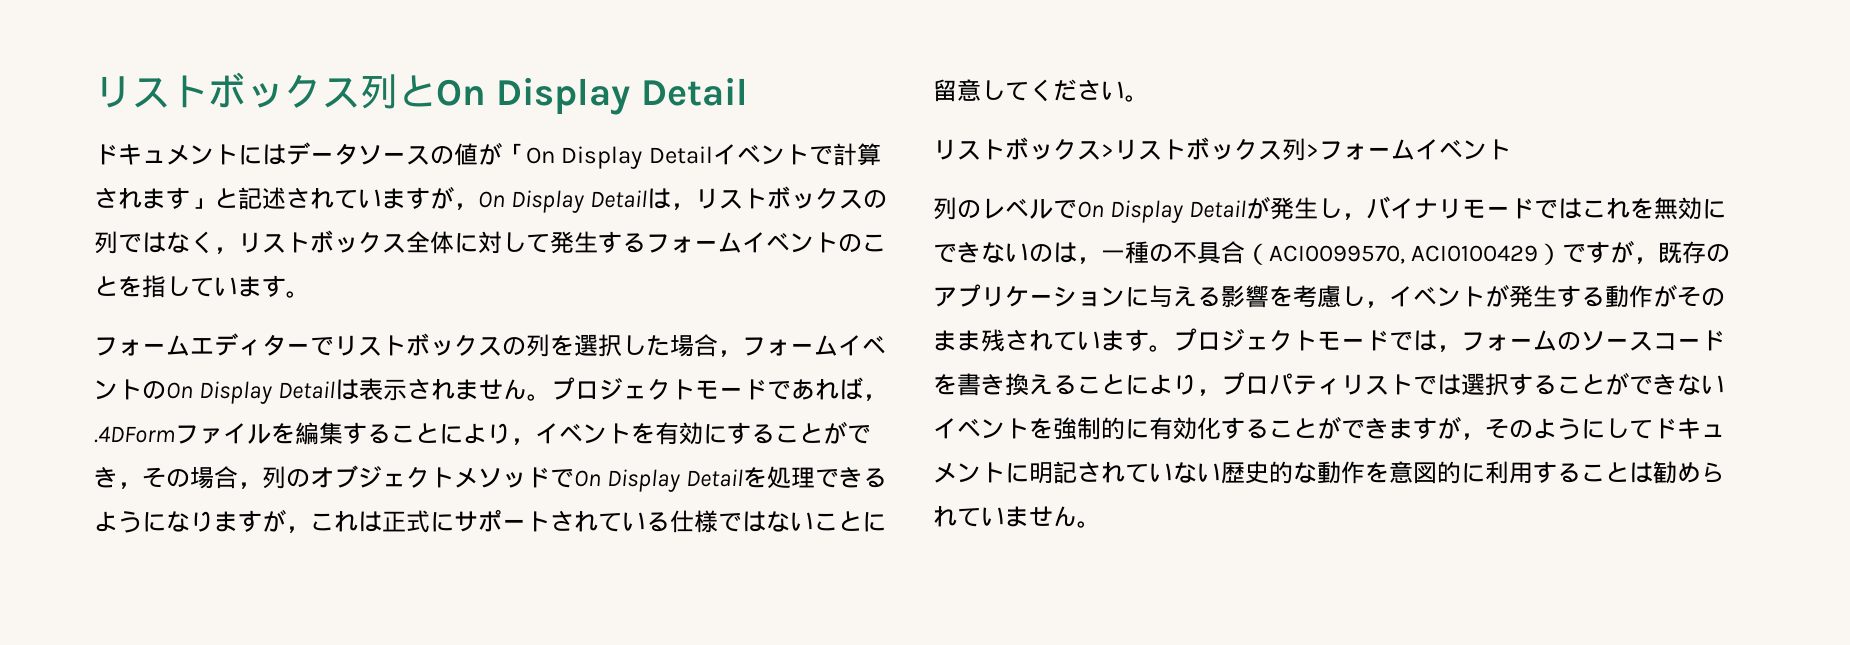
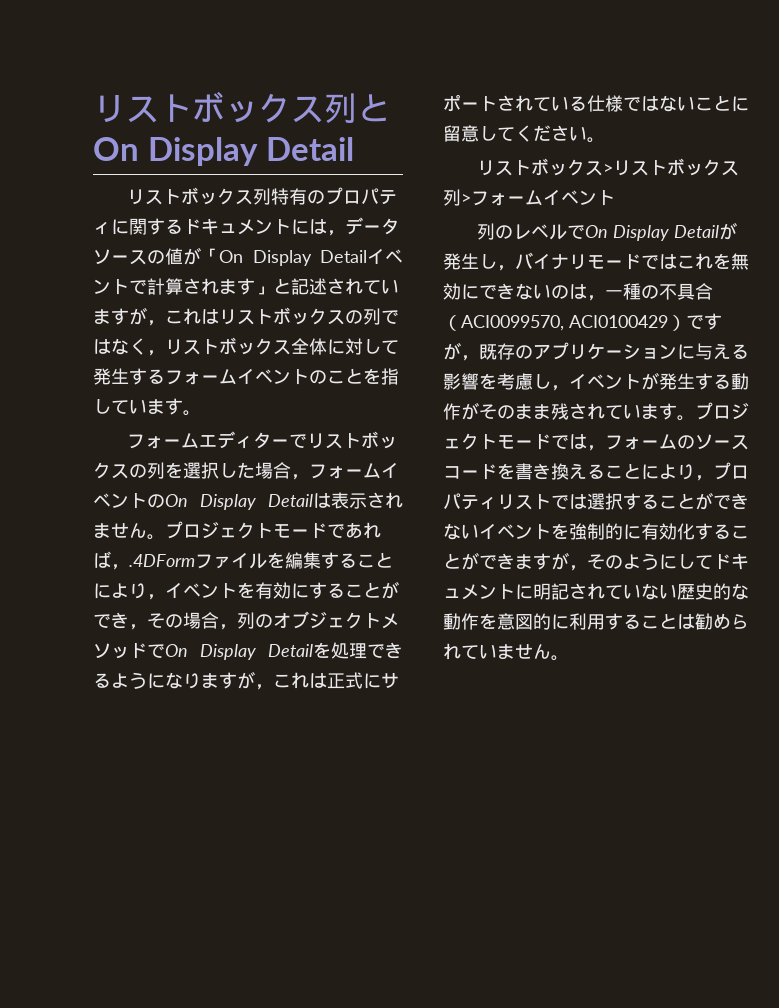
- ドキュメントにはデータソースの値が「On Display Detailイベントで計算されます」と記述されていますが，On Display Detailは，リストボックスの列ではなく，リストボックス全体に対して発生するフォームイベントのことを指しています。
+ リストボックス列特有のプロパティに関するドキュメントには，データソースの値が「On Display Detailイベントで計算されます」と記述されていますが，これはリストボックスの列ではなく，リストボックス全体に対して発生するフォームイベントのことを指しています。

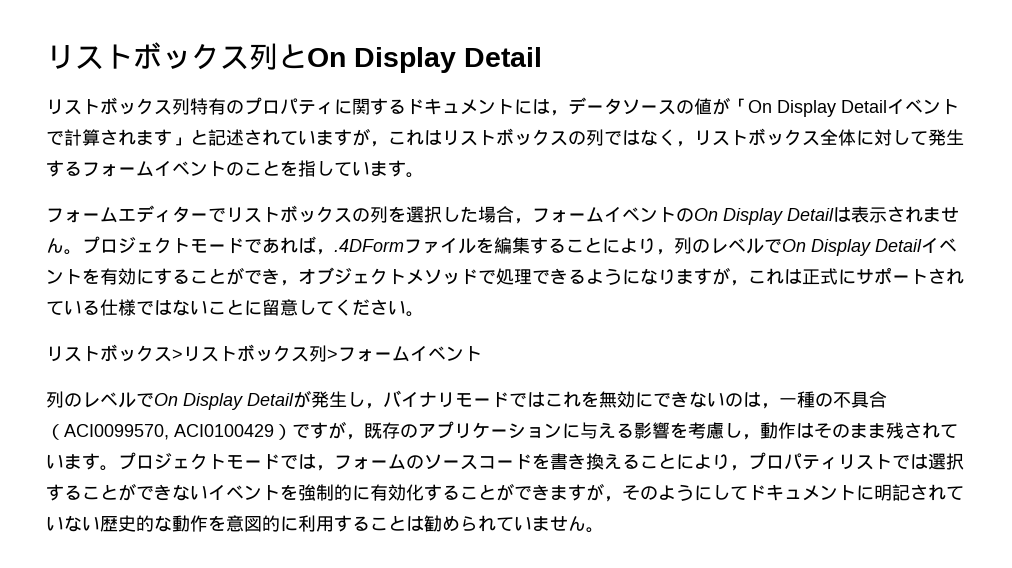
- プロジェクトモードであれば，.4DFormファイルを編集することにより，イベントを有効にすることができ，その場合，列のオブジェクトメソッドでOn Display Detailを処理できるようになりますが，これは正式にサポートされている仕様ではないことに留意してください。
+ プロジェクトモードであれば，.4DFormファイルを編集することにより，列のレベルでOn Display Detailイベントを有効にすることができ，オブジェクトメソッドで処理できるようになりますが，これは正式にサポートされている仕様ではないことに留意してください。
- 列のレベルでOn Display Detailが発生し，バイナリモードではこれを無効にできないのは，一種の不具合（ACI0099570, ACI0100429）ですが，既存のアプリケーションに与える影響を考慮し，イベントが発生する動作がそのまま残されています。
+ 列のレベルでOn Display Detailが発生し，バイナリモードではこれを無効にできないのは，一種の不具合（ACI0099570, ACI0100429）ですが，既存のアプリケーションに与える影響を考慮し，動作はそのまま残されています。

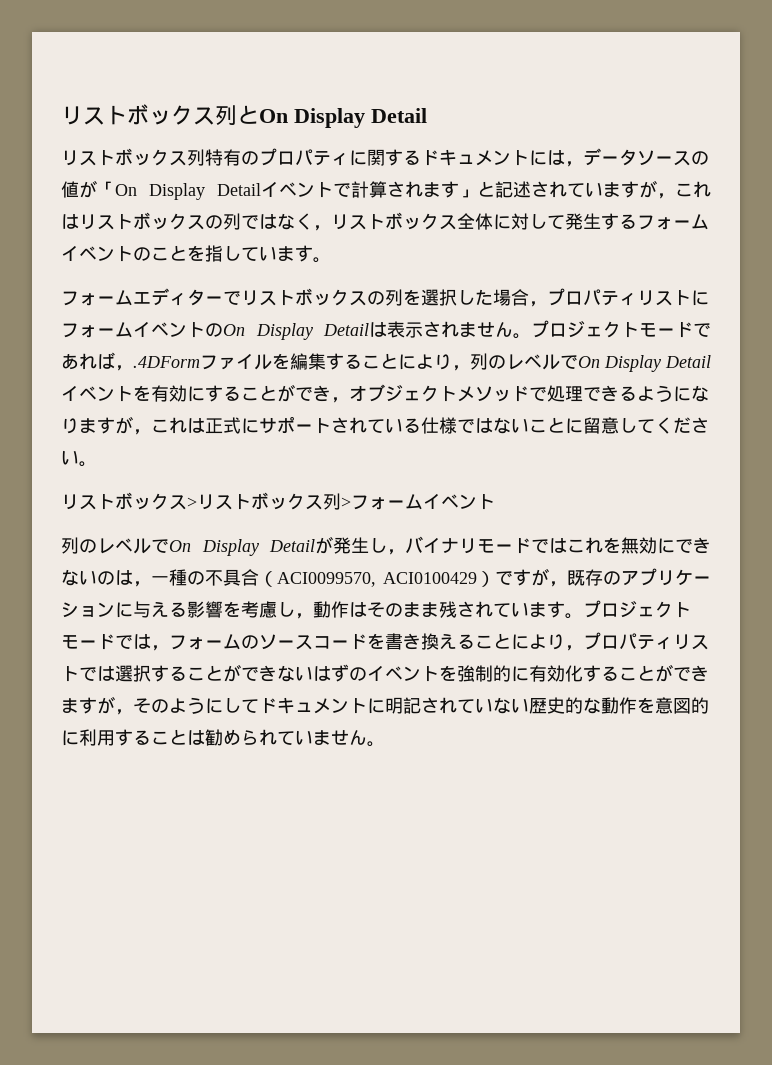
- フォームエディターでリストボックスの列を選択した場合，フォームイベントのOn Display Detailは表示されません。
+ フォームエディターでリストボックスの列を選択した場合，プロパティリストにフォームイベントのOn Display Detailは表示されません。
- プロジェクトモードでは，フォームのソースコードを書き換えることにより，プロパティリストでは選択することができないイベントを強制的に有効化することができますが，そのようにしてドキュメントに明記されていない歴史的な動作を意図的に利用することは勧められていません。
+ プロジェクトモードでは，フォームのソースコードを書き換えることにより，プロパティリストでは選択することができないはずのイベントを強制的に有効化することができますが，そのようにしてドキュメントに明記されていない歴史的な動作を意図的に利用することは勧められていません。

